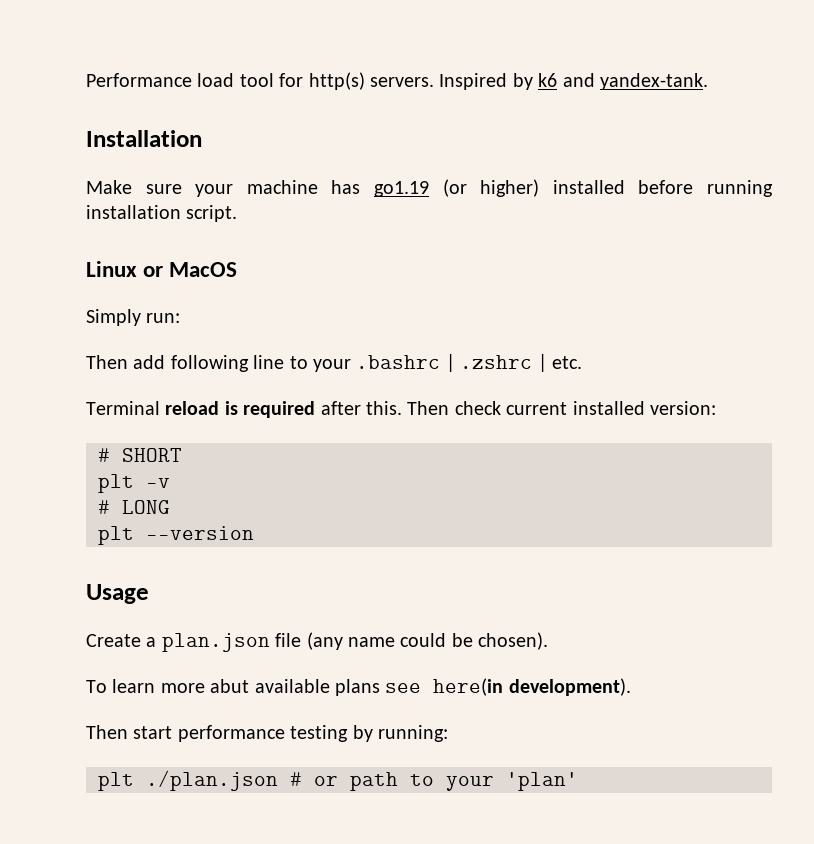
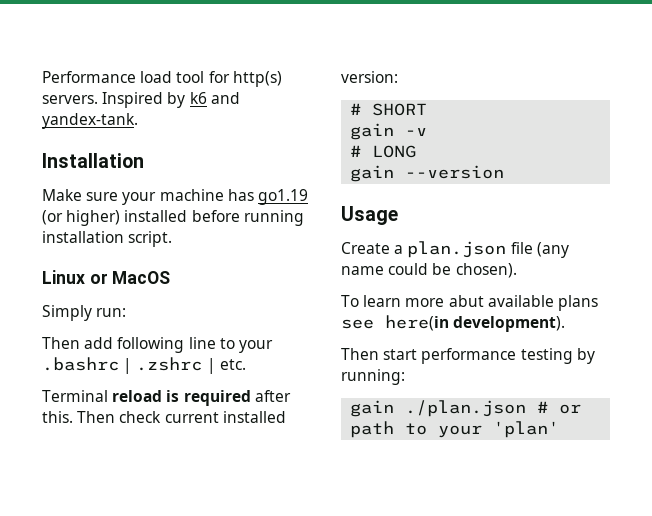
- plt -v
+ gain -v
- plt --version
+ gain --version
- plt ./plan.json # or path to your 'plan'
+ gain ./plan.json # or path to your 'plan'

